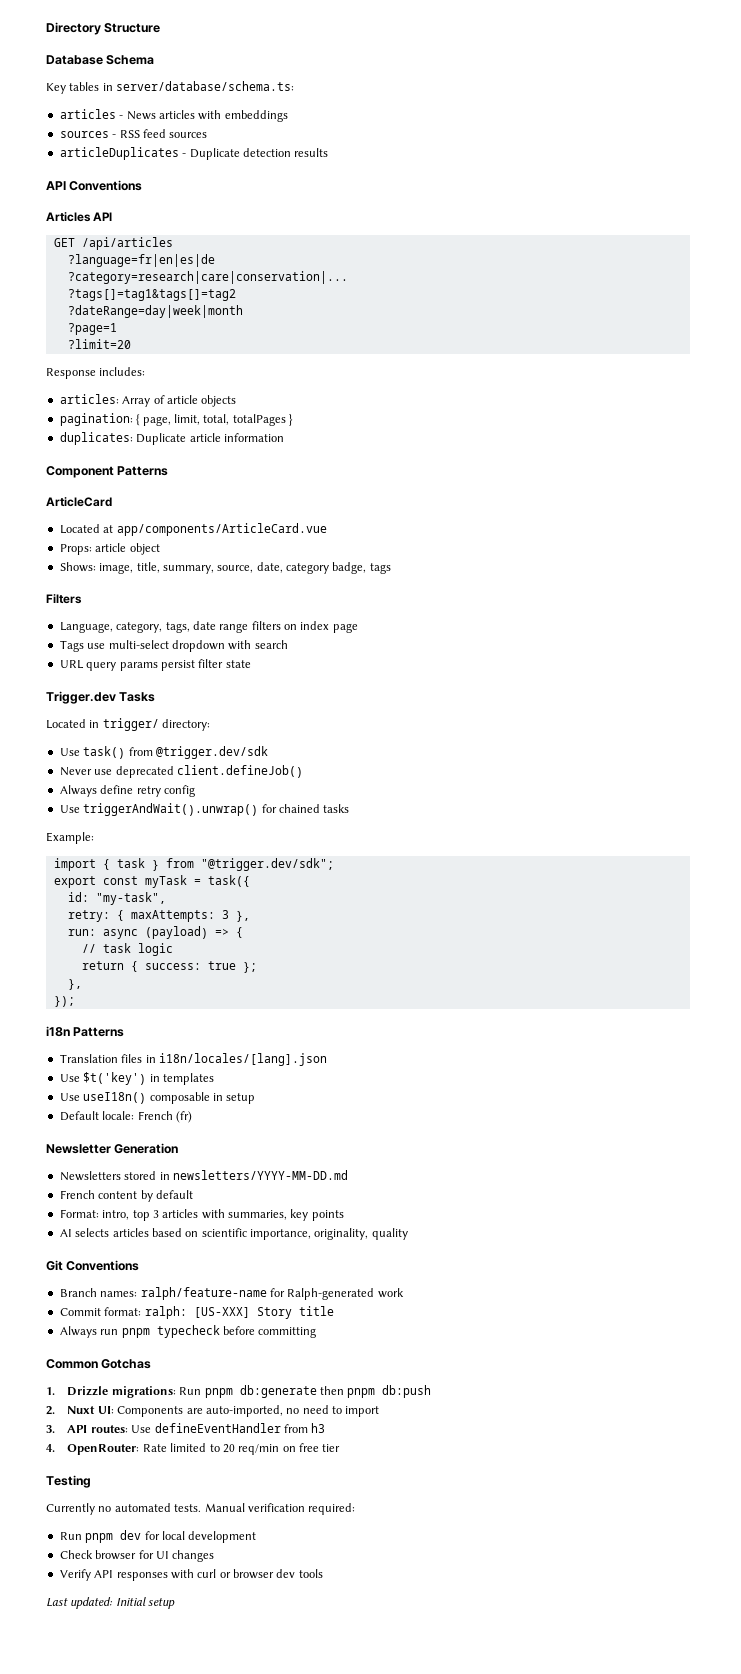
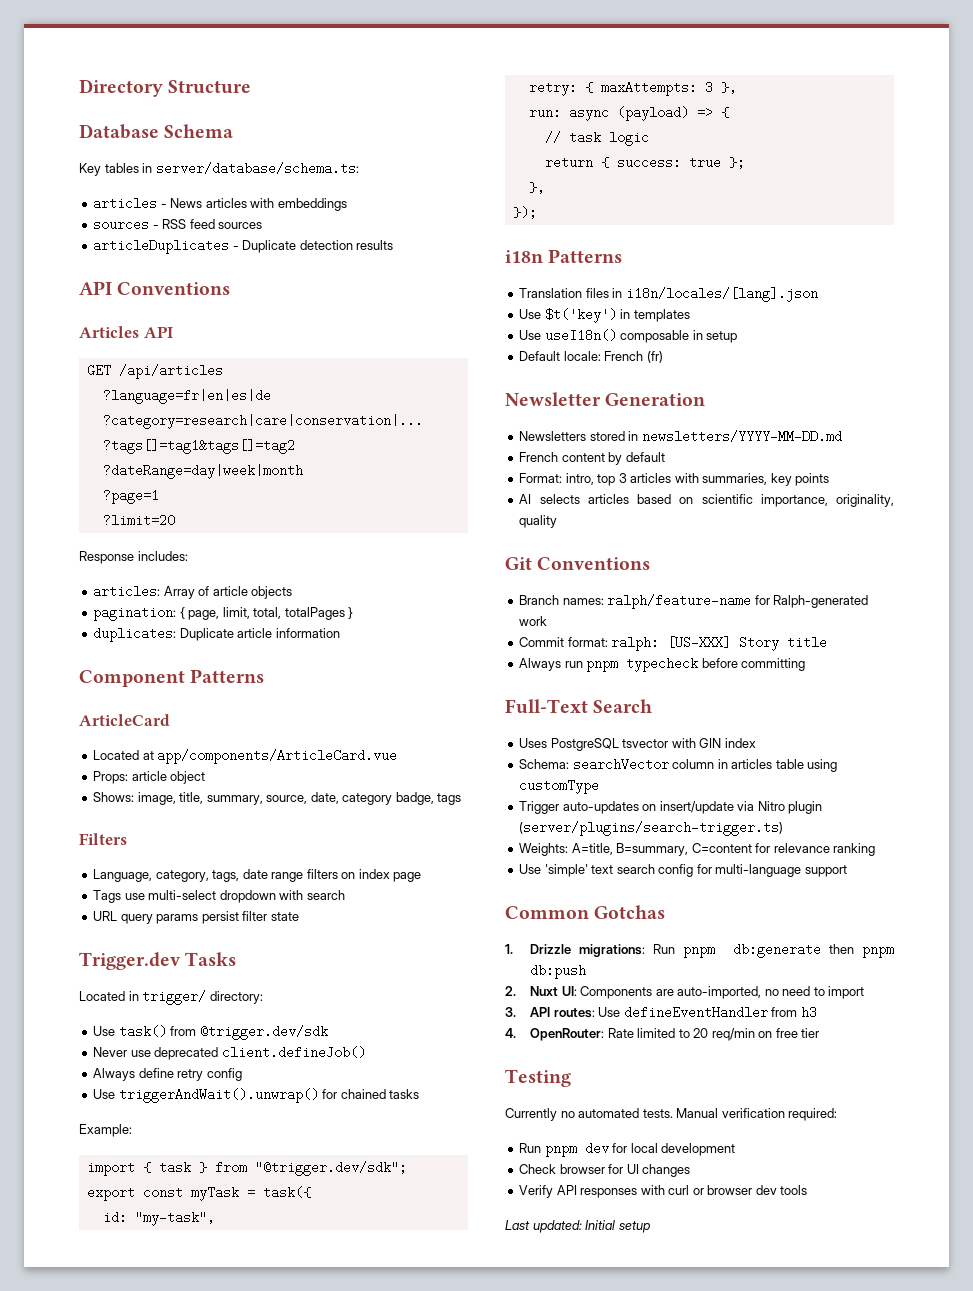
+ Full-Text Search
+ Uses PostgreSQL tsvector with GIN index
+ Schema: searchVector column in articles table using customType
+ Trigger auto-updates on insert/update via Nitro plugin (server/plugins/search-trigger.ts)
+ Weights: A=title, B=summary, C=content for relevance ranking
+ Use 'simple' text search config for multi-language support

